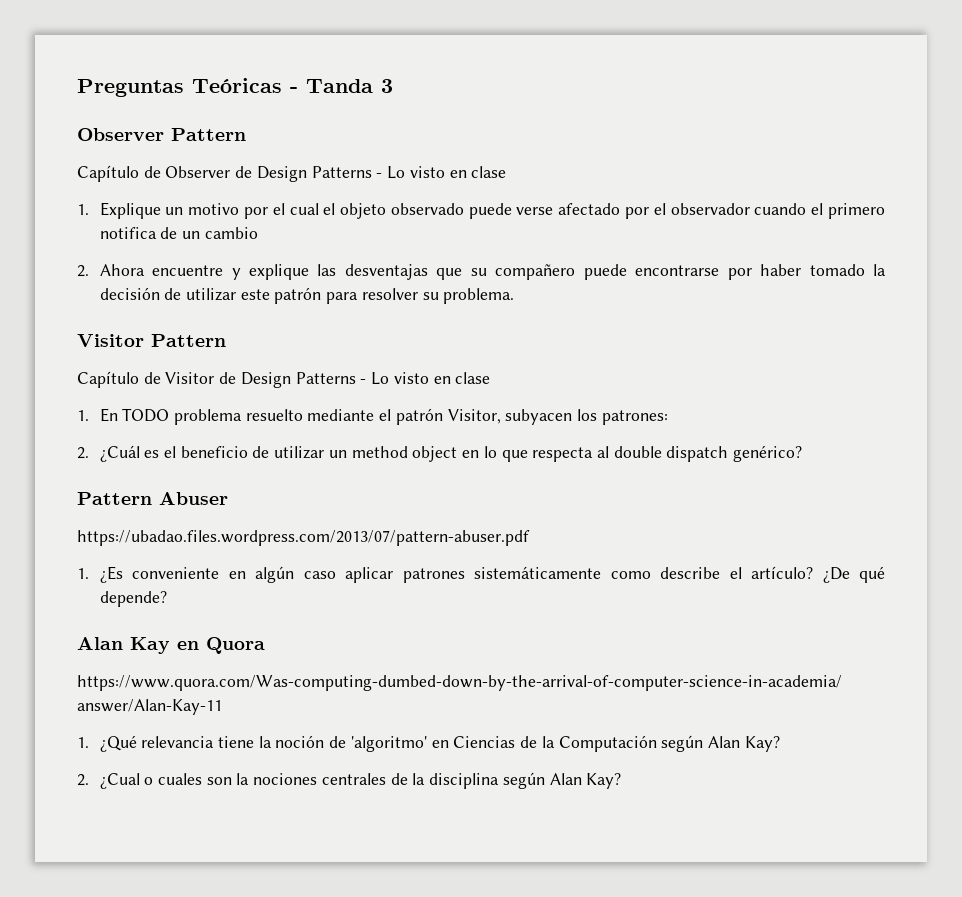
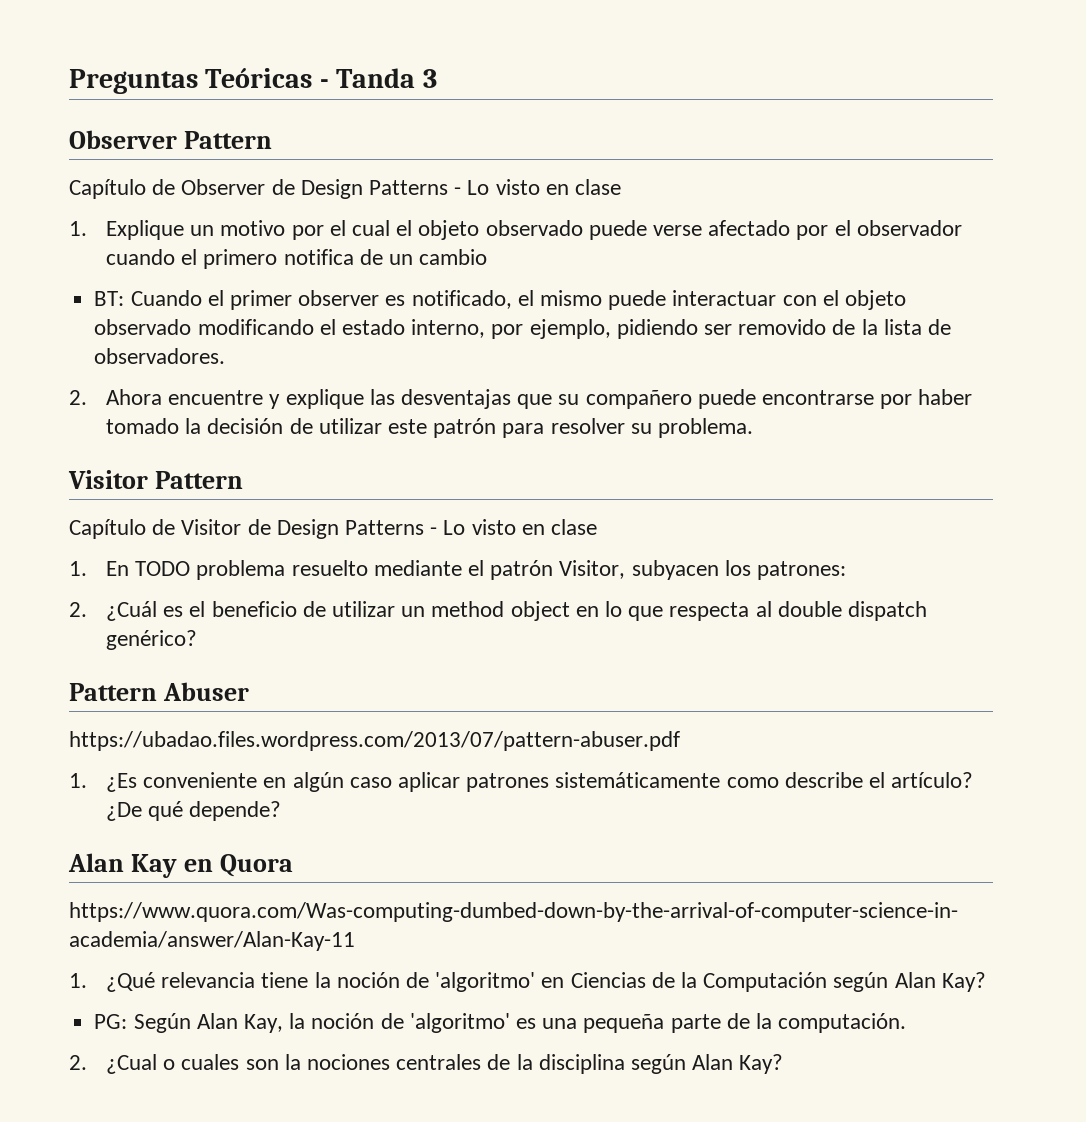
+ BT: Cuando el primer observer es notificado, el mismo puede interactuar con el objeto observado modificando el estado interno, por ejemplo, pidiendo ser removido de la lista de observadores.
+ PG: Según Alan Kay, la noción de 'algoritmo' es una pequeña parte de la computación.

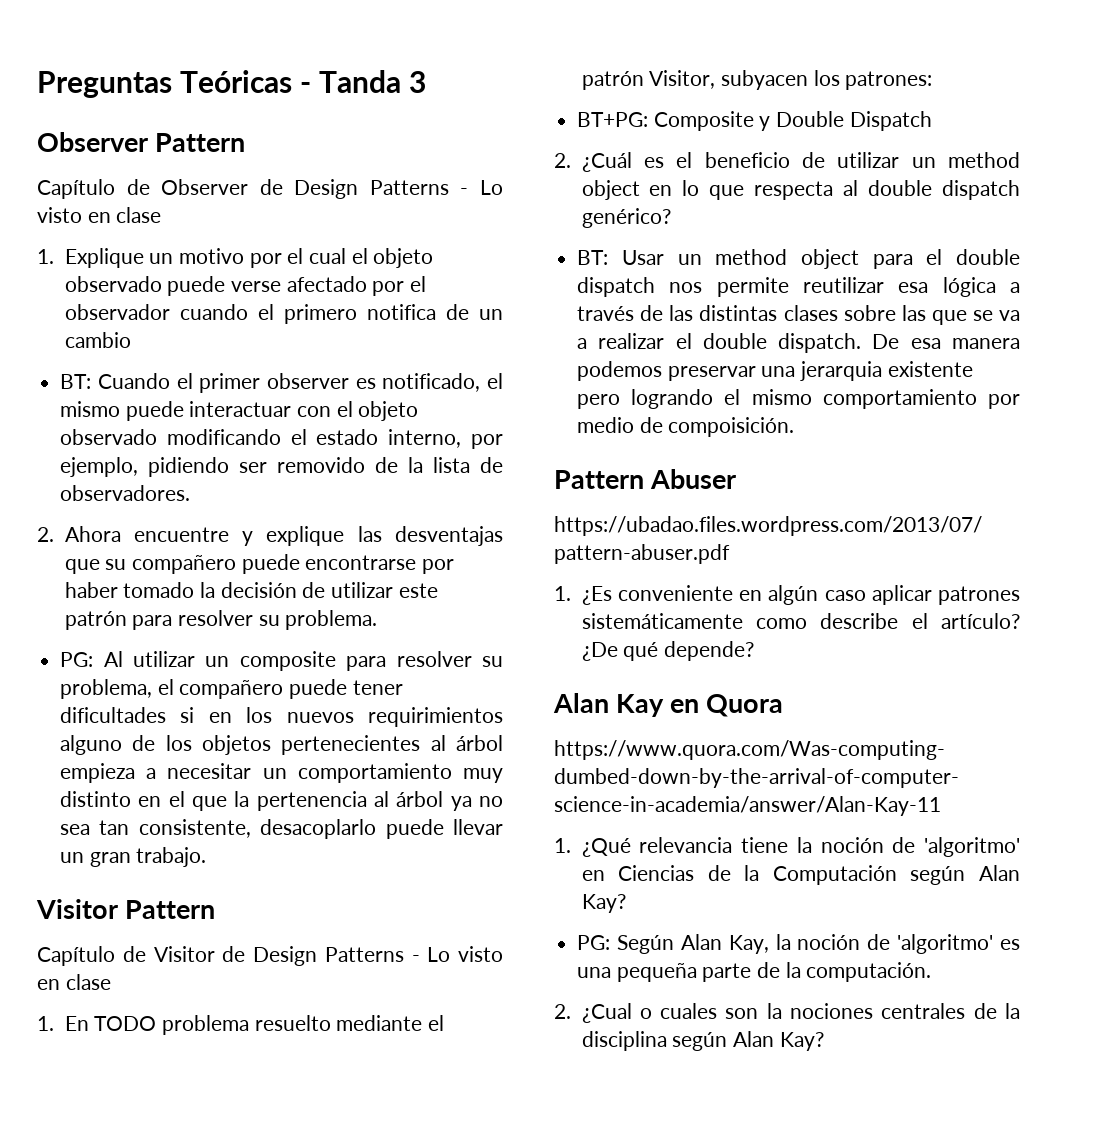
+ PG: Al utilizar un composite para resolver su problema, el compañero puede tener dificultades si en los nuevos requirimientos alguno de los objetos pertenecientes al árbol empieza a necesitar un comportamiento muy distinto en el que la pertenencia al árbol ya no sea tan consistente, desacoplarlo puede llevar un gran trabajo.
+ BT+PG: Composite y Double Dispatch
+ BT: Usar un method object para el double dispatch nos permite reutilizar esa lógica a través de las distintas clases sobre las que se va a realizar el double dispatch. De esa manera podemos preservar una jerarquia existente pero logrando el mismo comportamiento por medio de compoisición.

